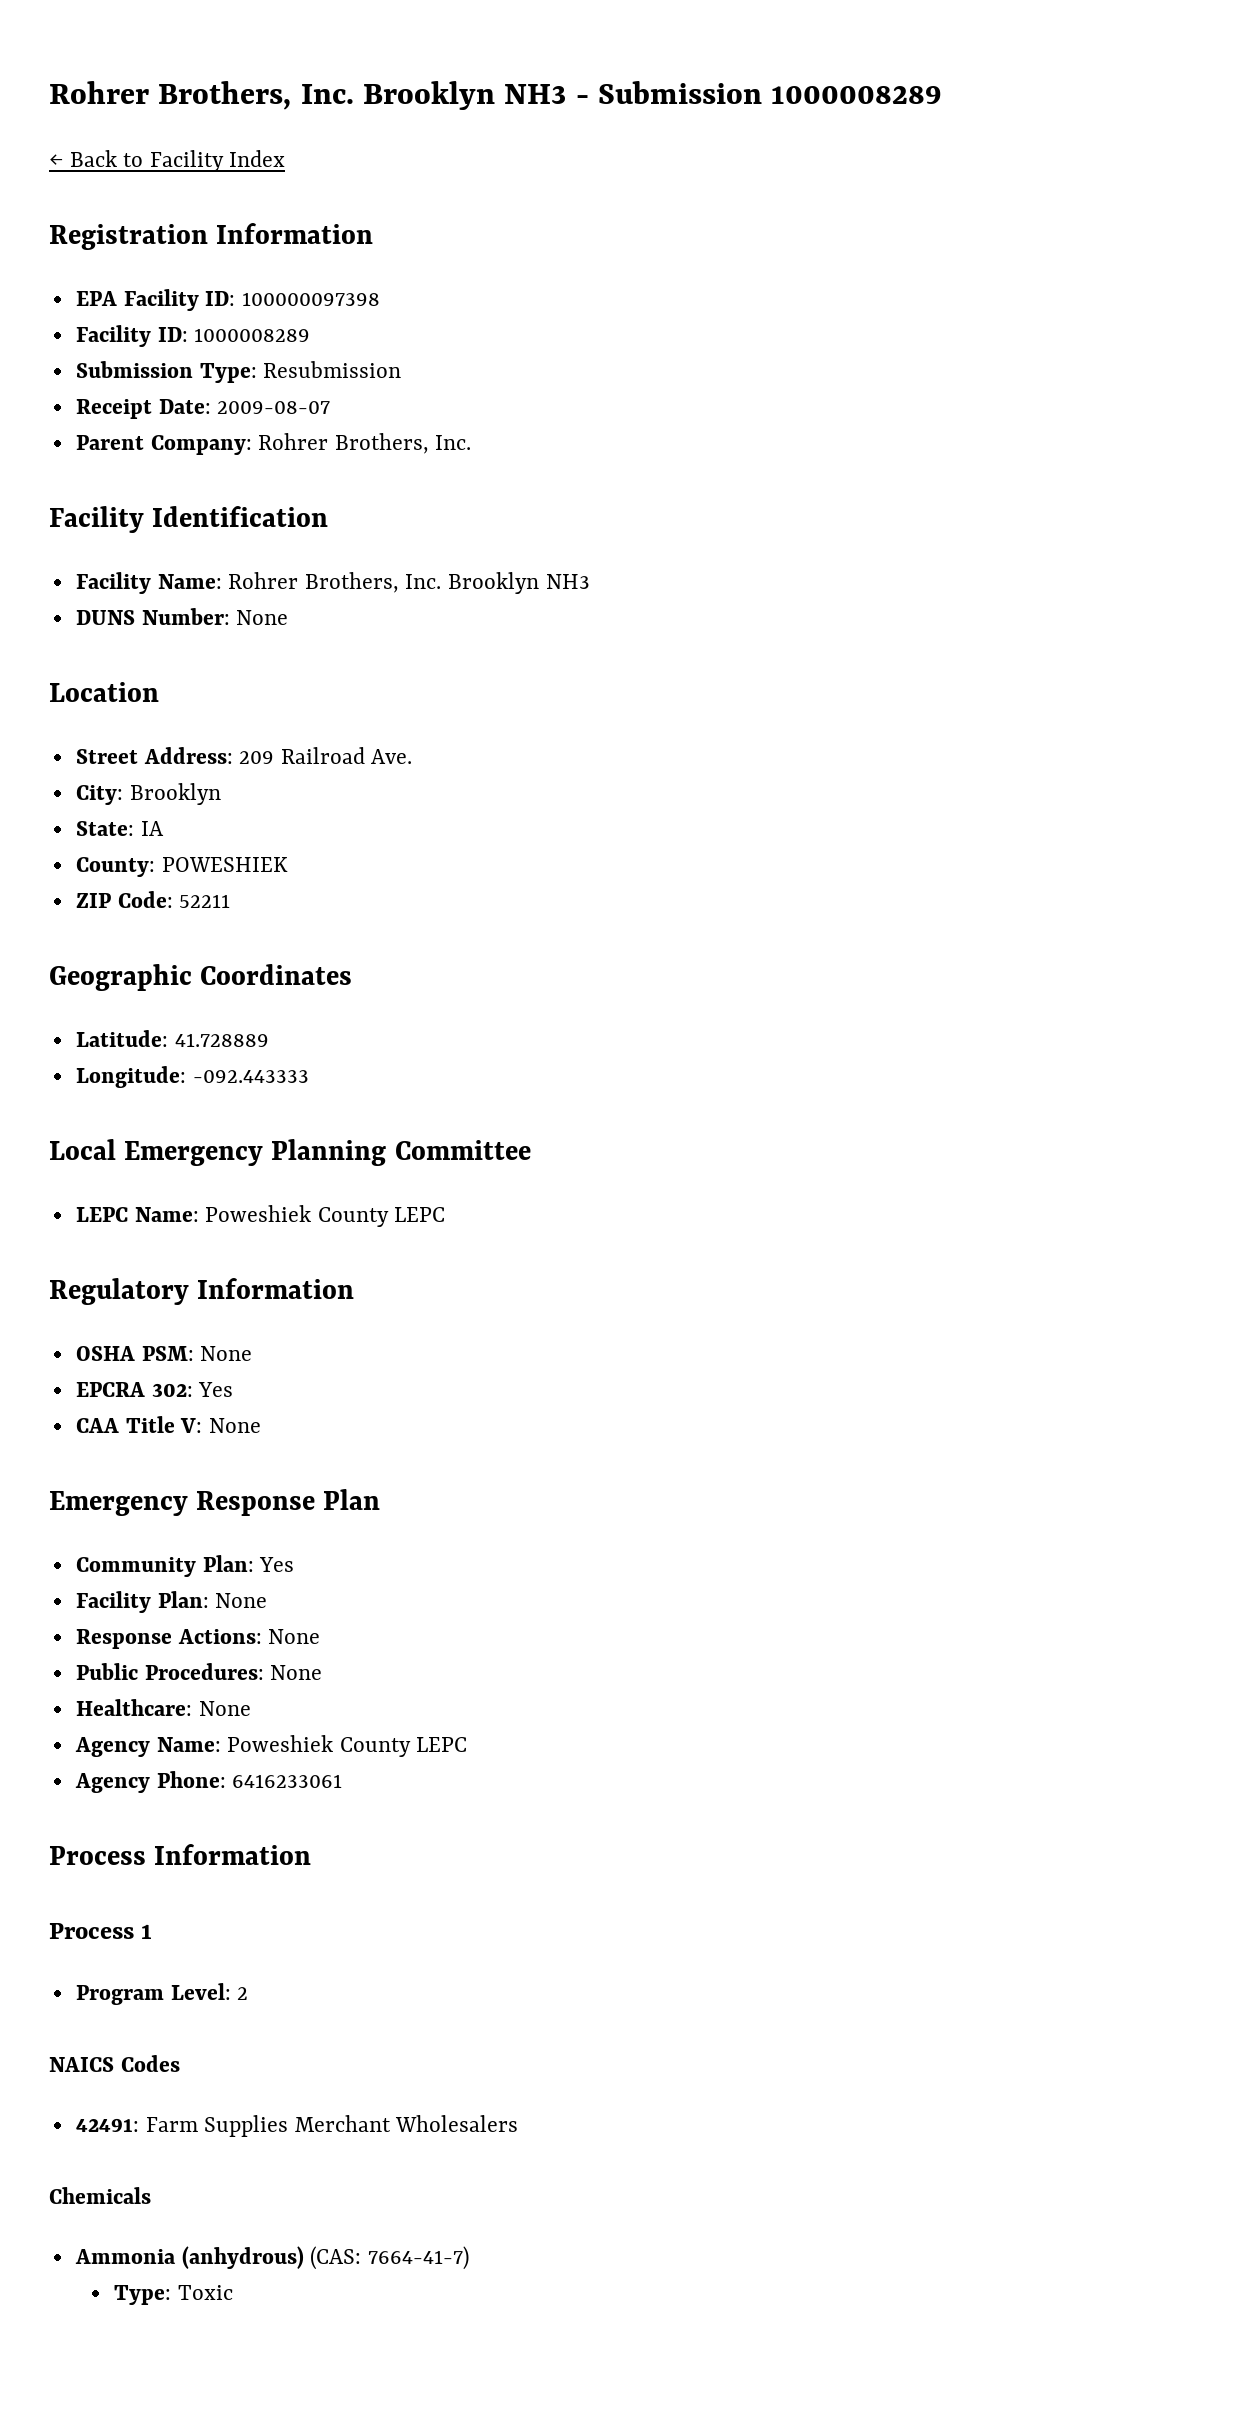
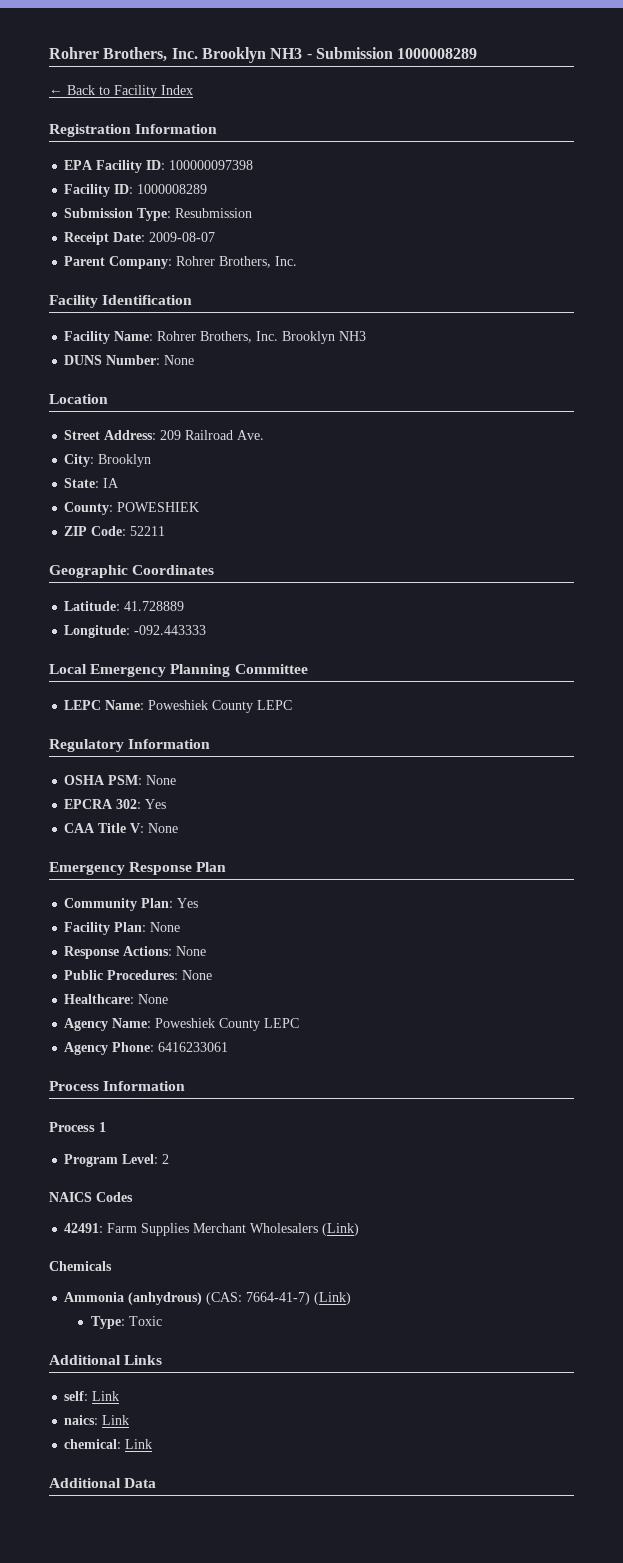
- 42491: Farm Supplies Merchant Wholesalers
+ 42491: Farm Supplies Merchant Wholesalers (Link)
- Ammonia (anhydrous) (CAS: 7664-41-7)
+ Ammonia (anhydrous) (CAS: 7664-41-7) (Link)
+ Additional Links
+ self: Link
+ naics: Link
+ chemical: Link
+ Additional Data

